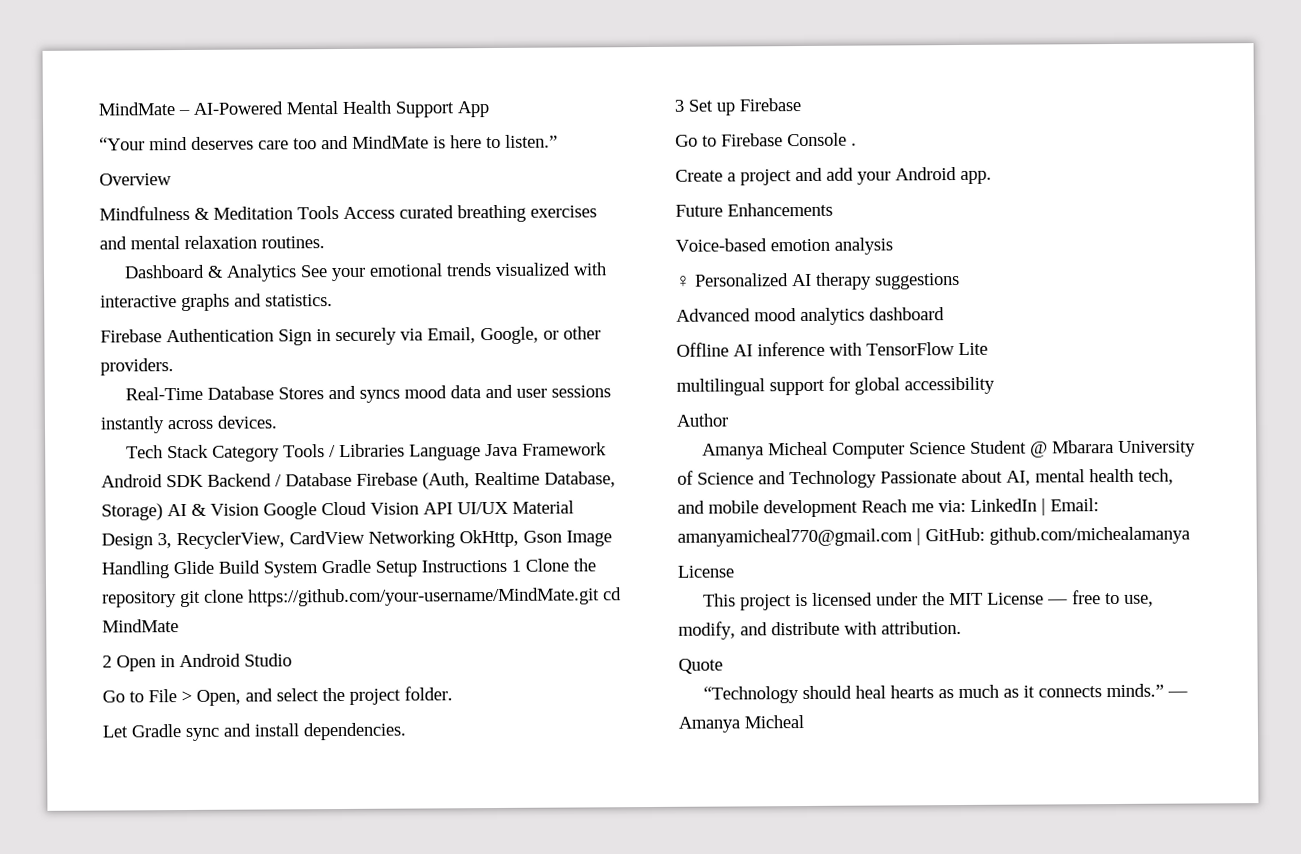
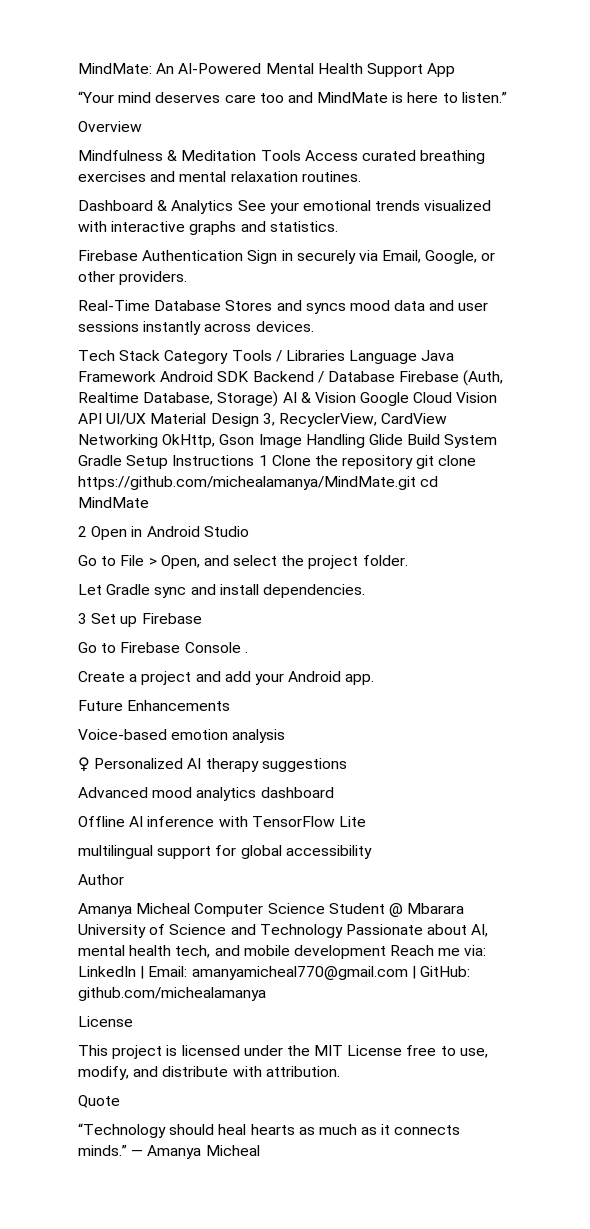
- MindMate – AI-Powered Mental Health Support App
+ MindMate: An AI-Powered Mental Health Support App
- Tech Stack Category Tools / Libraries Language Java Framework Android SDK Backend / Database Firebase (Auth, Realtime Database, Storage) AI & Vision Google Cloud Vision API UI/UX Material Design 3, RecyclerView, CardView Networking OkHttp, Gson Image Handling Glide Build System Gradle Setup Instructions 1 Clone the repository git clone https://github.com/your-username/MindMate.git cd MindMate
+ Tech Stack Category Tools / Libraries Language Java Framework Android SDK Backend / Database Firebase (Auth, Realtime Database, Storage) AI & Vision Google Cloud Vision API UI/UX Material Design 3, RecyclerView, CardView Networking OkHttp, Gson Image Handling Glide Build System Gradle Setup Instructions 1 Clone the repository git clone https://github.com/michealamanya/MindMate.git cd MindMate
- This project is licensed under the MIT License — free to use, modify, and distribute with attribution.
+ This project is licensed under the MIT License free to use, modify, and distribute with attribution.

